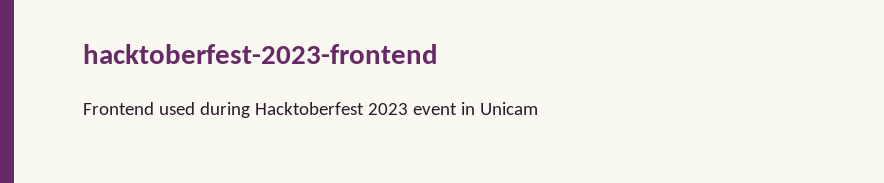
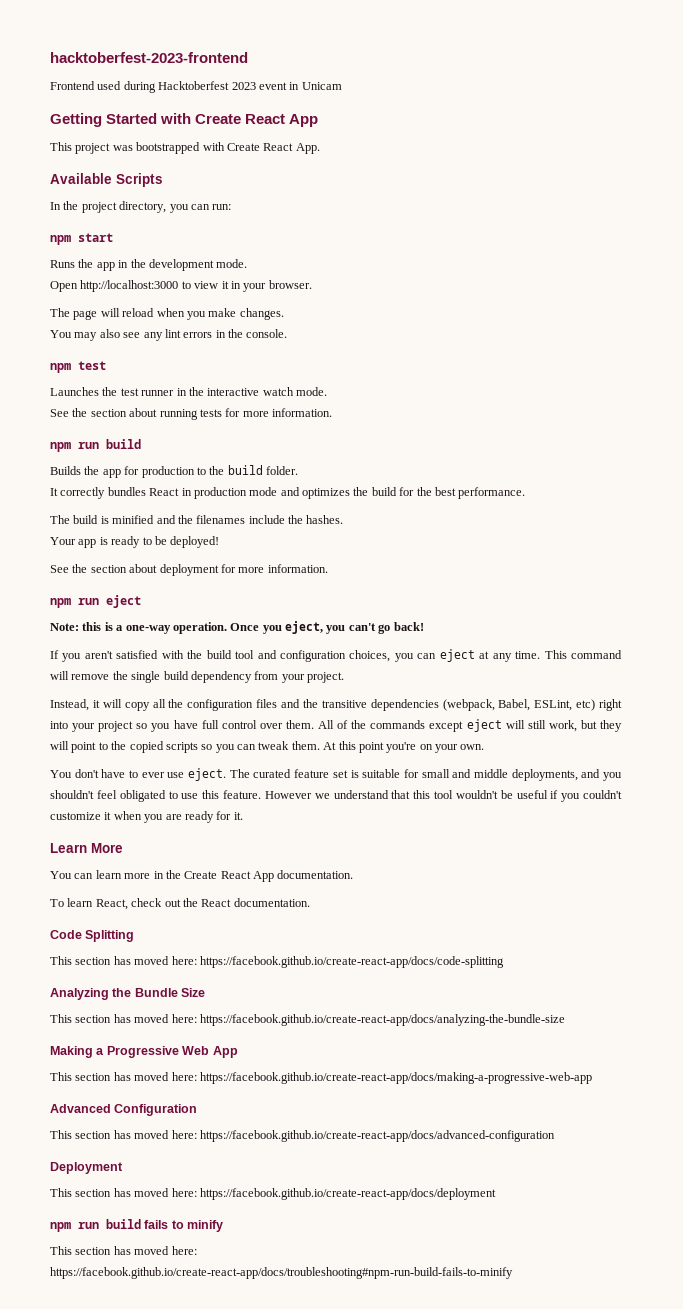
+ Getting Started with Create React App
+ This project was bootstrapped with Create React App.
+ Available Scripts
+ In the project directory, you can run:
+ npm start
+ Runs the app in the development mode.
+ Open http://localhost:3000 to view it in your browser.
+ The page will reload when you make changes.
+ You may also see any lint errors in the console.
+ npm test
+ Launches the test runner in the interactive watch mode.
+ See the section about running tests for more information.
+ npm run build
+ Builds the app for production to the build folder.
+ It correctly bundles React in production mode and optimizes the build for the best performance.
+ The build is minified and the filenames include the hashes.
+ Your app is ready to be deployed!
+ See the section about deployment for more information.
+ npm run eject
+ Note: this is a one-way operation. Once you eject, you can't go back!
+ If you aren't satisfied with the build tool and configuration choices, you can eject at any time. This command will remove the single build dependency from your project.
+ Instead, it will copy all the configuration files and the transitive dependencies (webpack, Babel, ESLint, etc) right into your project so you have full control over them. All of the commands except eject will still work, but they will point to the copied scripts so you can tweak them. At this point you're on your own.
+ You don't have to ever use eject. The curated feature set is suitable for small and middle deployments, and you shouldn't feel obligated to use this feature. However we understand that this tool wouldn't be useful if you couldn't customize it when you are ready for it.
+ Learn More
+ You can learn more in the Create React App documentation.
+ To learn React, check out the React documentation.
+ Code Splitting
+ This section has moved here: https://facebook.github.io/create-react-app/docs/code-splitting
+ Analyzing the Bundle Size
+ This section has moved here: https://facebook.github.io/create-react-app/docs/analyzing-the-bundle-size
+ Making a Progressive Web App
+ This section has moved here: https://facebook.github.io/create-react-app/docs/making-a-progressive-web-app
+ Advanced Configuration
+ This section has moved here: https://facebook.github.io/create-react-app/docs/advanced-configuration
+ Deployment
+ This section has moved here: https://facebook.github.io/create-react-app/docs/deployment
+ npm run build fails to minify
+ This section has moved here: https://facebook.github.io/create-react-app/docs/troubleshooting#npm-run-build-fails-to-minify

